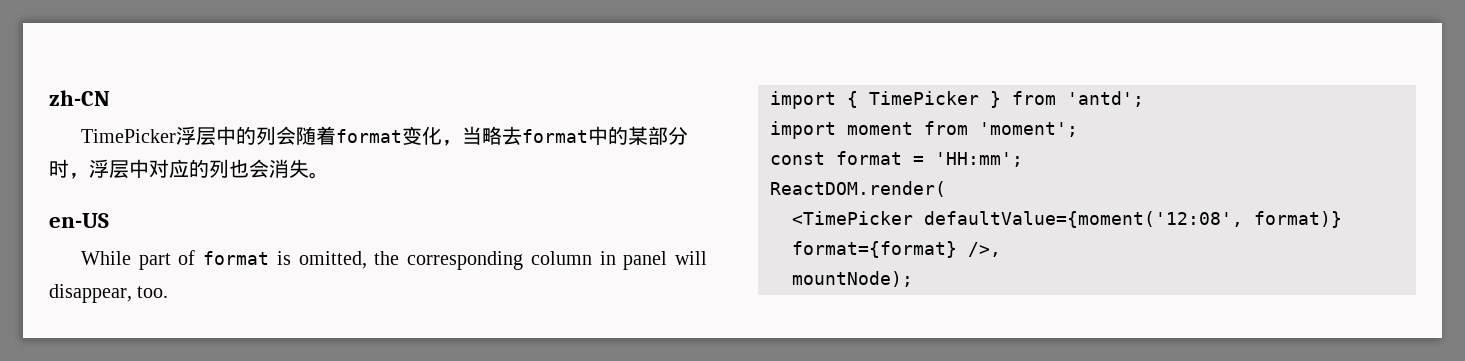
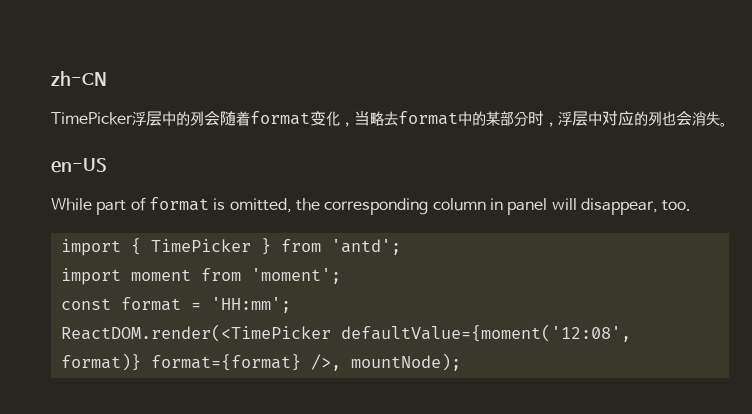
- ReactDOM.render(
- <TimePicker defaultValue={moment('12:08', format)} format={format} />,
- mountNode);
+ ReactDOM.render(<TimePicker defaultValue={moment('12:08', format)} format={format} />, mountNode);

